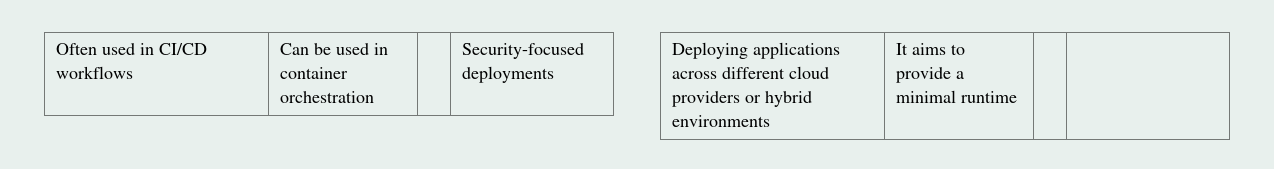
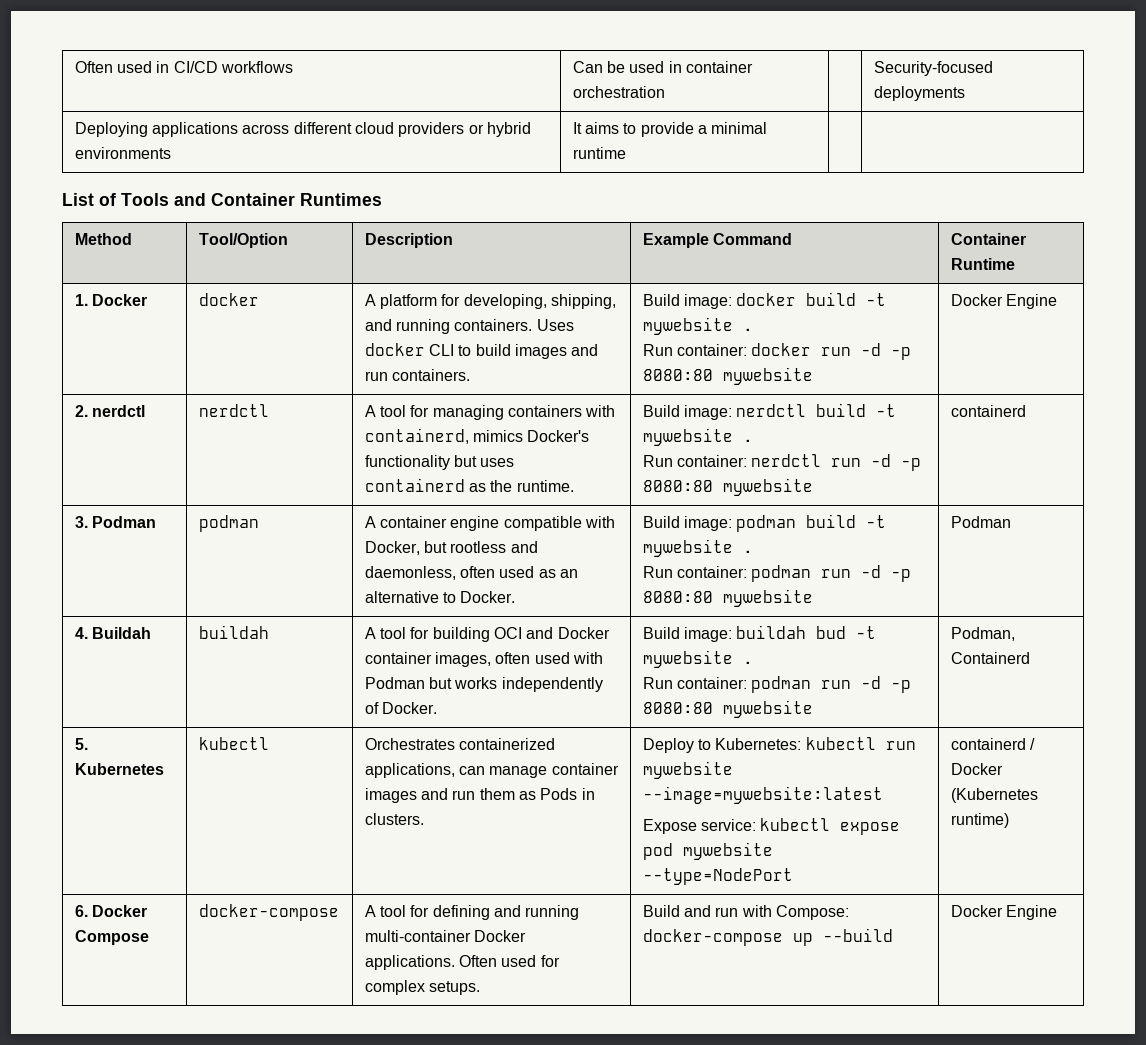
+ List of Tools and Container Runtimes
+ Method | Tool/Option | Description | Example Command | Container Runtime
+ 1. Docker | docker | A platform for developing, shipping, and running containers. Uses docker CLI to build images and run containers. | Build image: docker build -t mywebsite .
+ Run container: docker run -d -p 8080:80 mywebsite | Docker Engine
+ 2. nerdctl | nerdctl | A tool for managing containers with containerd, mimics Docker's functionality but uses containerd as the runtime. | Build image: nerdctl build -t mywebsite .
+ Run container: nerdctl run -d -p 8080:80 mywebsite | containerd
+ 3. Podman | podman | A container engine compatible with Docker, but rootless and daemonless, often used as an alternative to Docker. | Build image: podman build -t mywebsite .
+ Run container: podman run -d -p 8080:80 mywebsite | Podman
+ 4. Buildah | buildah | A tool for building OCI and Docker container images, often used with Podman but works independently of Docker. | Build image: buildah bud -t mywebsite .
+ Run container: podman run -d -p 8080:80 mywebsite | Podman, Containerd
+ 5. Kubernetes | kubectl | Orchestrates containerized applications, can manage container images and run them as Pods in clusters. | Deploy to Kubernetes: kubectl run mywebsite --image=mywebsite:latest
+ Expose service: kubectl expose pod mywebsite --type=NodePort | containerd / Docker (Kubernetes runtime)
+ 6. Docker Compose | docker-compose | A tool for defining and running multi-container Docker applications. Often used for complex setups. | Build and run with Compose: docker-compose up --build | Docker Engine

